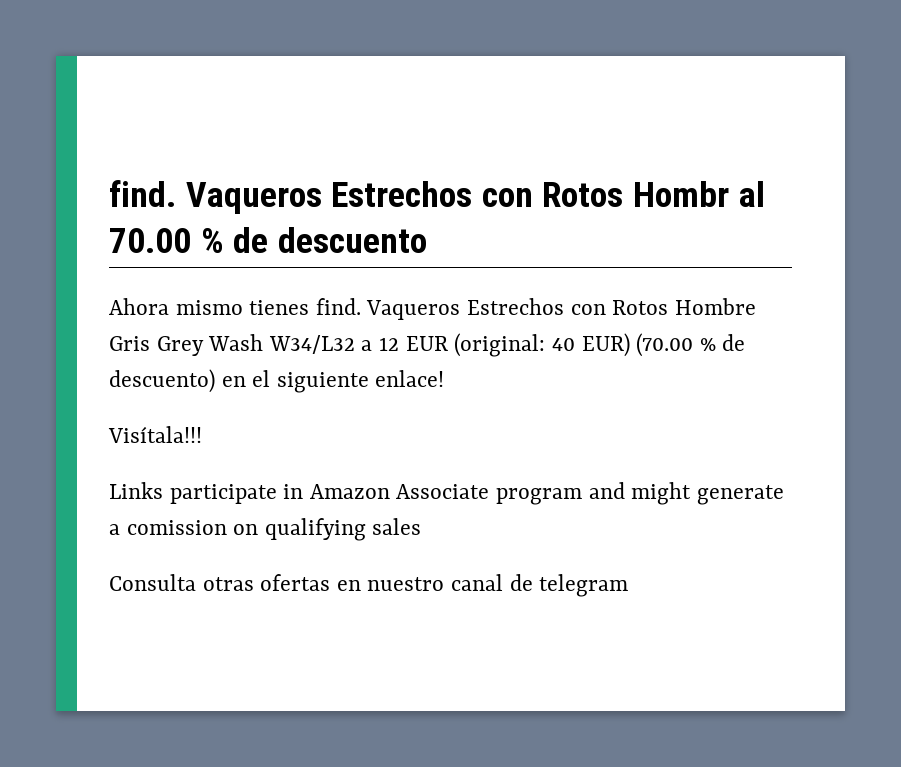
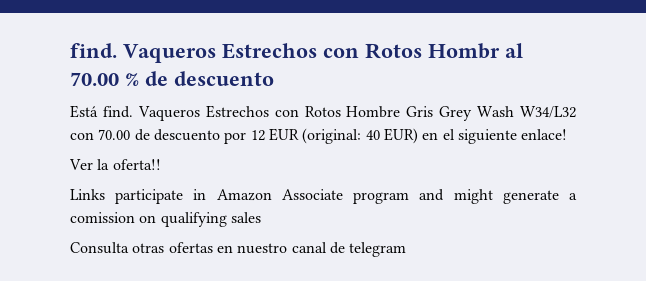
- Ahora mismo tienes find.
+ Está find.
- Vaqueros Estrechos con Rotos Hombre Gris Grey Wash W34/L32 a 12 EUR (original: 40 EUR) (70.00 % de descuento) en el siguiente enlace!
+ Vaqueros Estrechos con Rotos Hombre Gris Grey Wash W34/L32 con 70.00 de descuento por 12 EUR (original: 40 EUR) en el siguiente enlace!
- Visítala!!!
+ Ver la oferta!!

